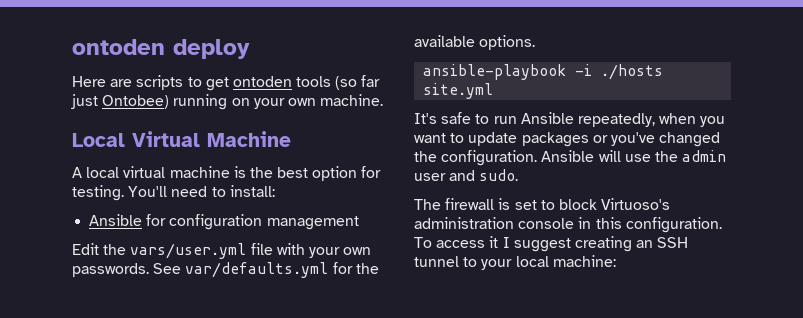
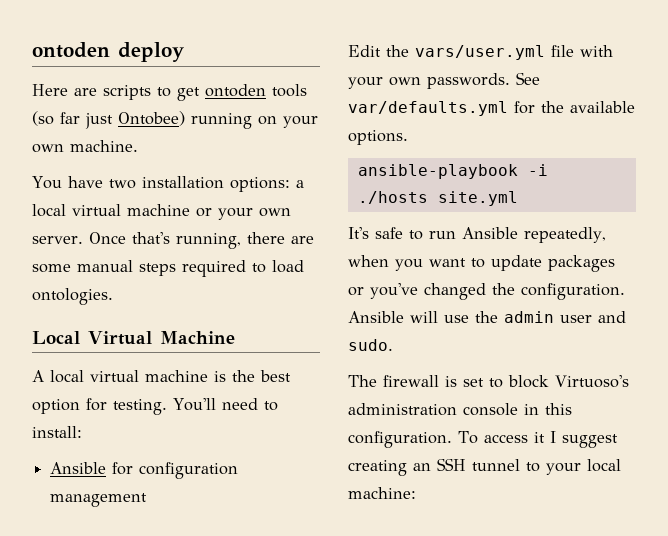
+ You have two installation options: a local virtual machine or your own server. Once that's running, there are some manual steps required to load ontologies.

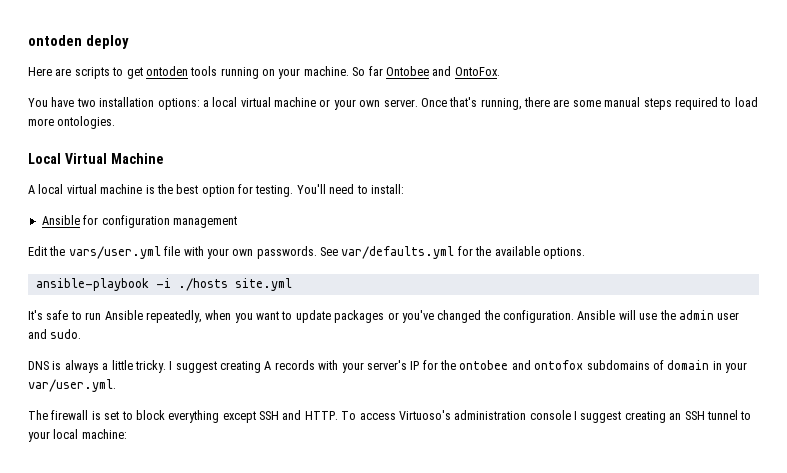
- Here are scripts to get ontoden tools (so far just Ontobee) running on your own machine.
+ Here are scripts to get ontoden tools running on your machine. So far Ontobee and OntoFox.
- Once that's running, there are some manual steps required to load ontologies.
+ Once that's running, there are some manual steps required to load more ontologies.
+ DNS is always a little tricky. I suggest creating A records with your server's IP for the ontobee and ontofox subdomains of domain in your var/user.yml.
- The firewall is set to block Virtuoso's administration console in this configuration. To access it I suggest creating an SSH tunnel to your local machine:
+ The firewall is set to block everything except SSH and HTTP. To access Virtuoso's administration console I suggest creating an SSH tunnel to your local machine:

